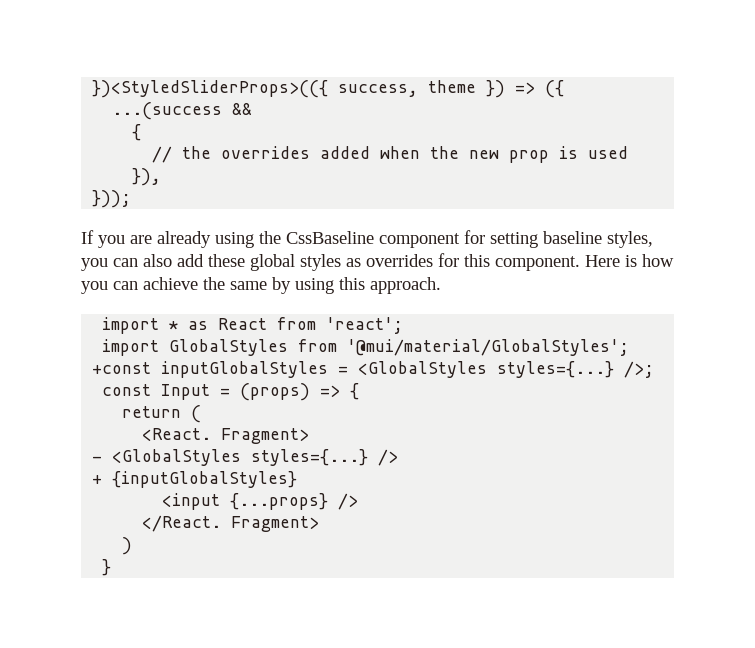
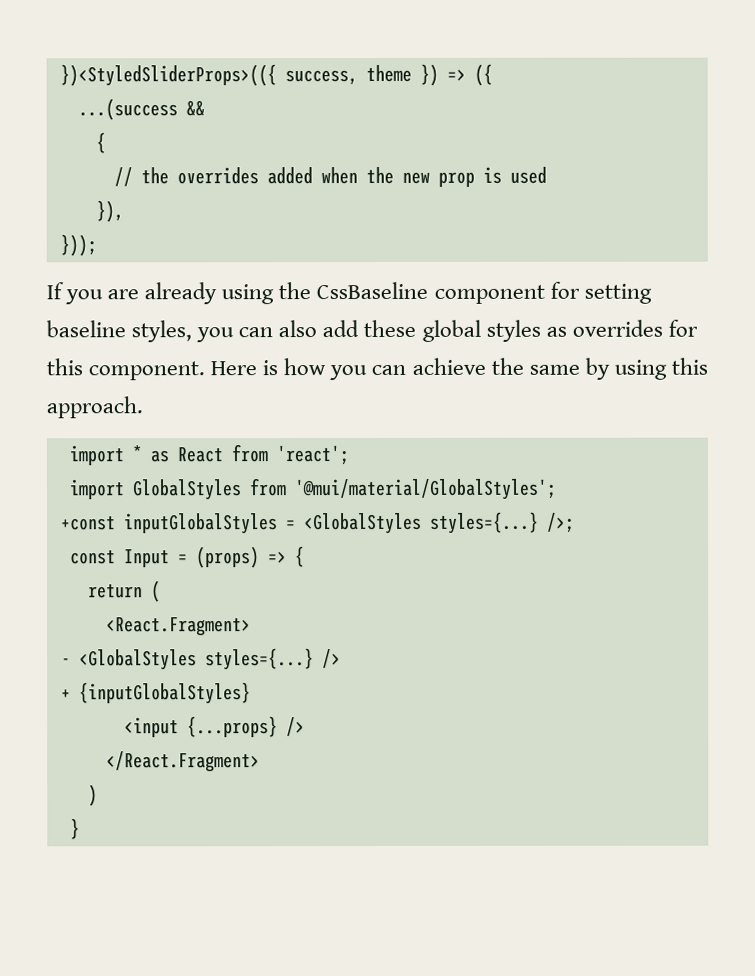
- <React. Fragment>
+ <React.Fragment>
- </React. Fragment>
+ </React.Fragment>

